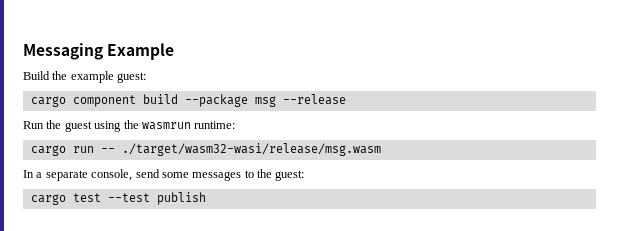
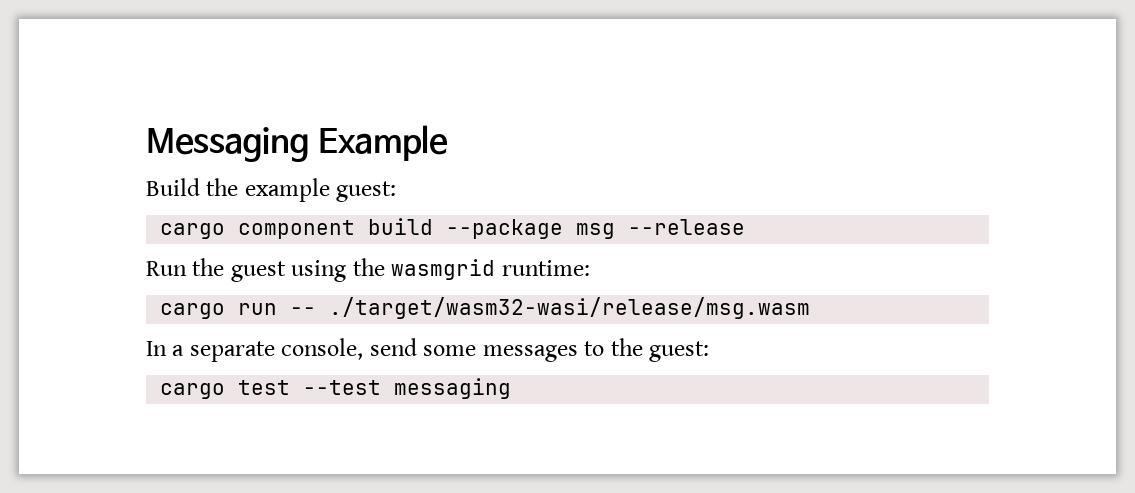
- Run the guest using the wasmrun runtime:
+ Run the guest using the wasmgrid runtime:
- cargo test --test publish
+ cargo test --test messaging

